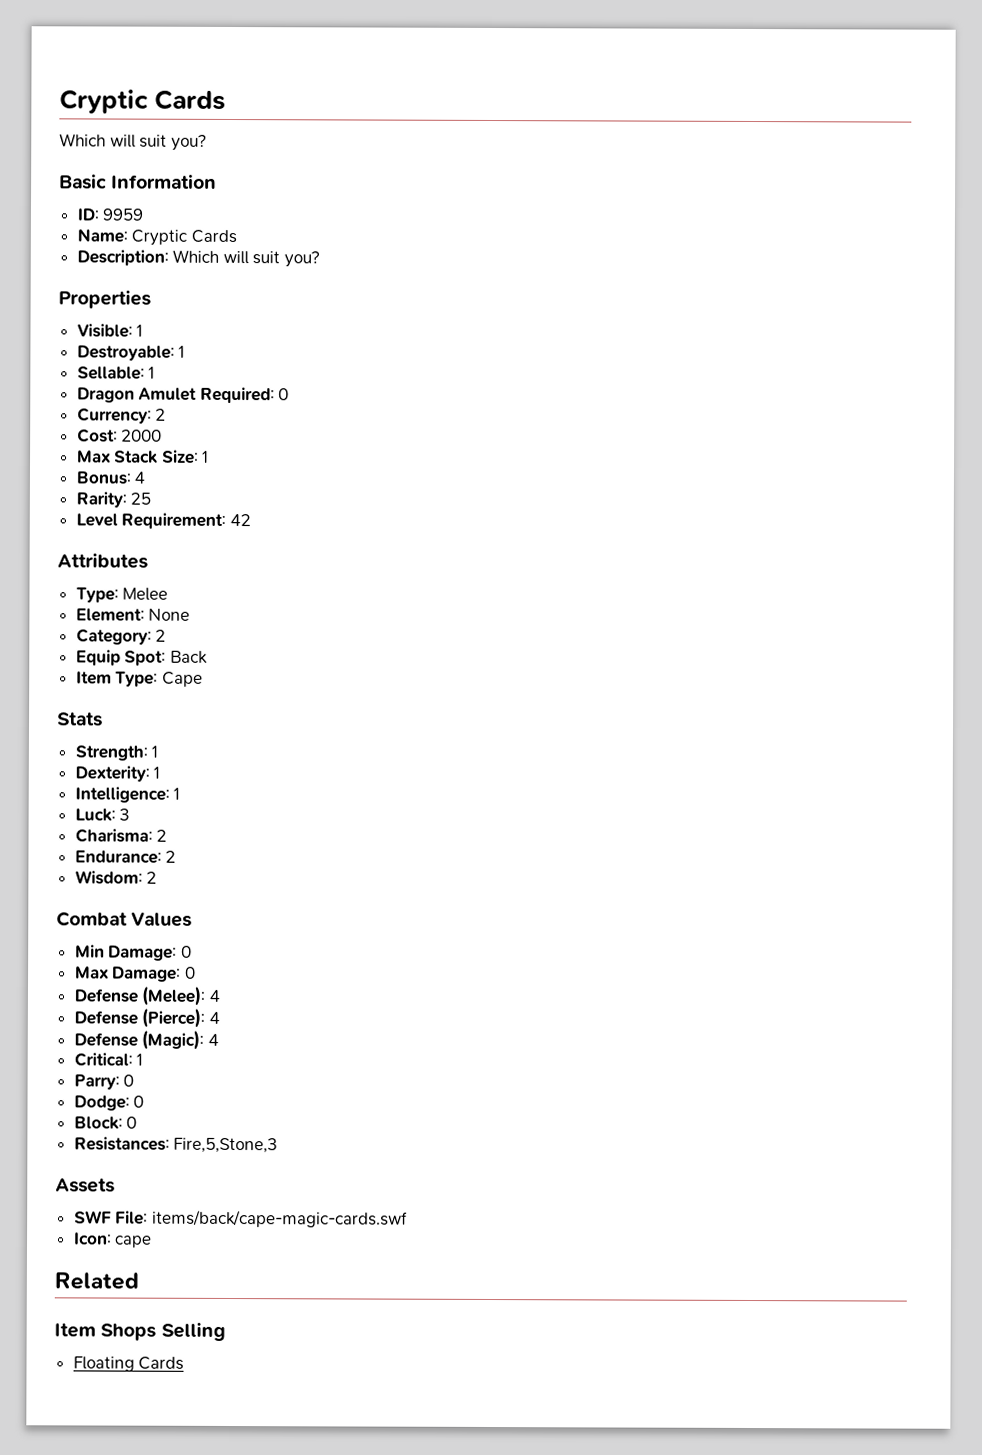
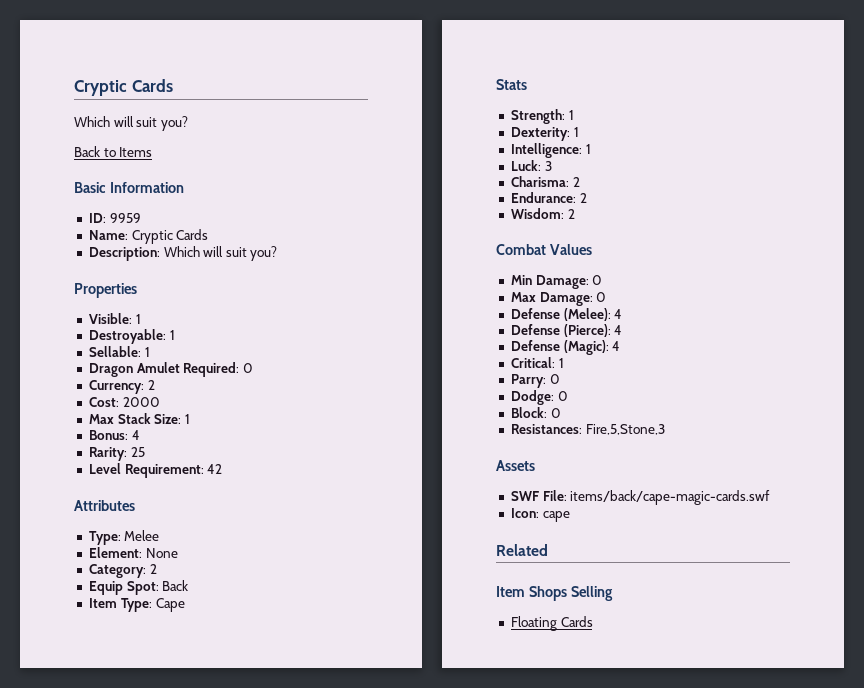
+ Back to Items

